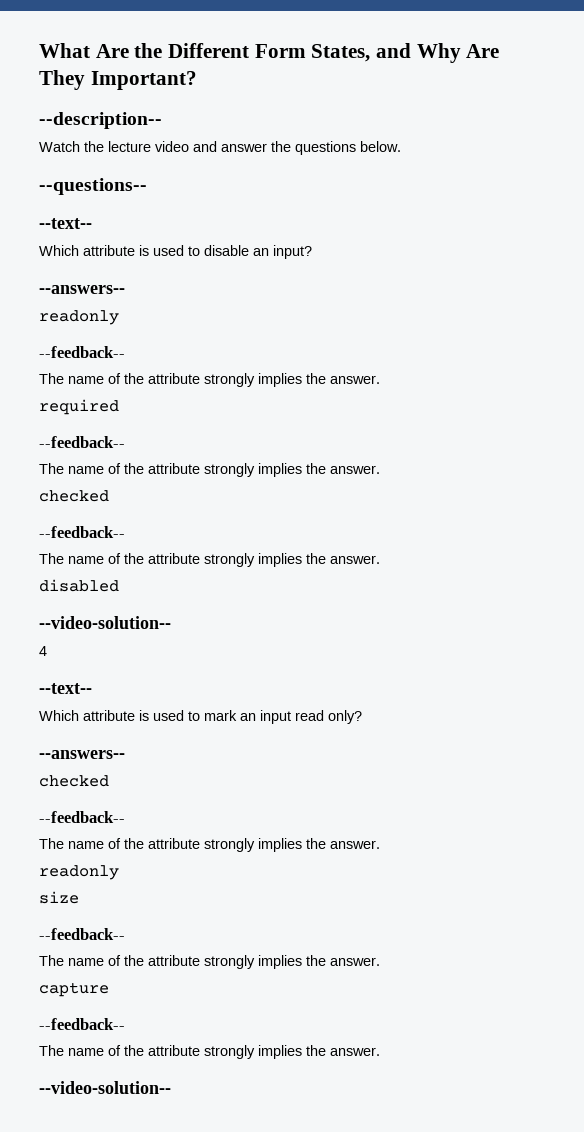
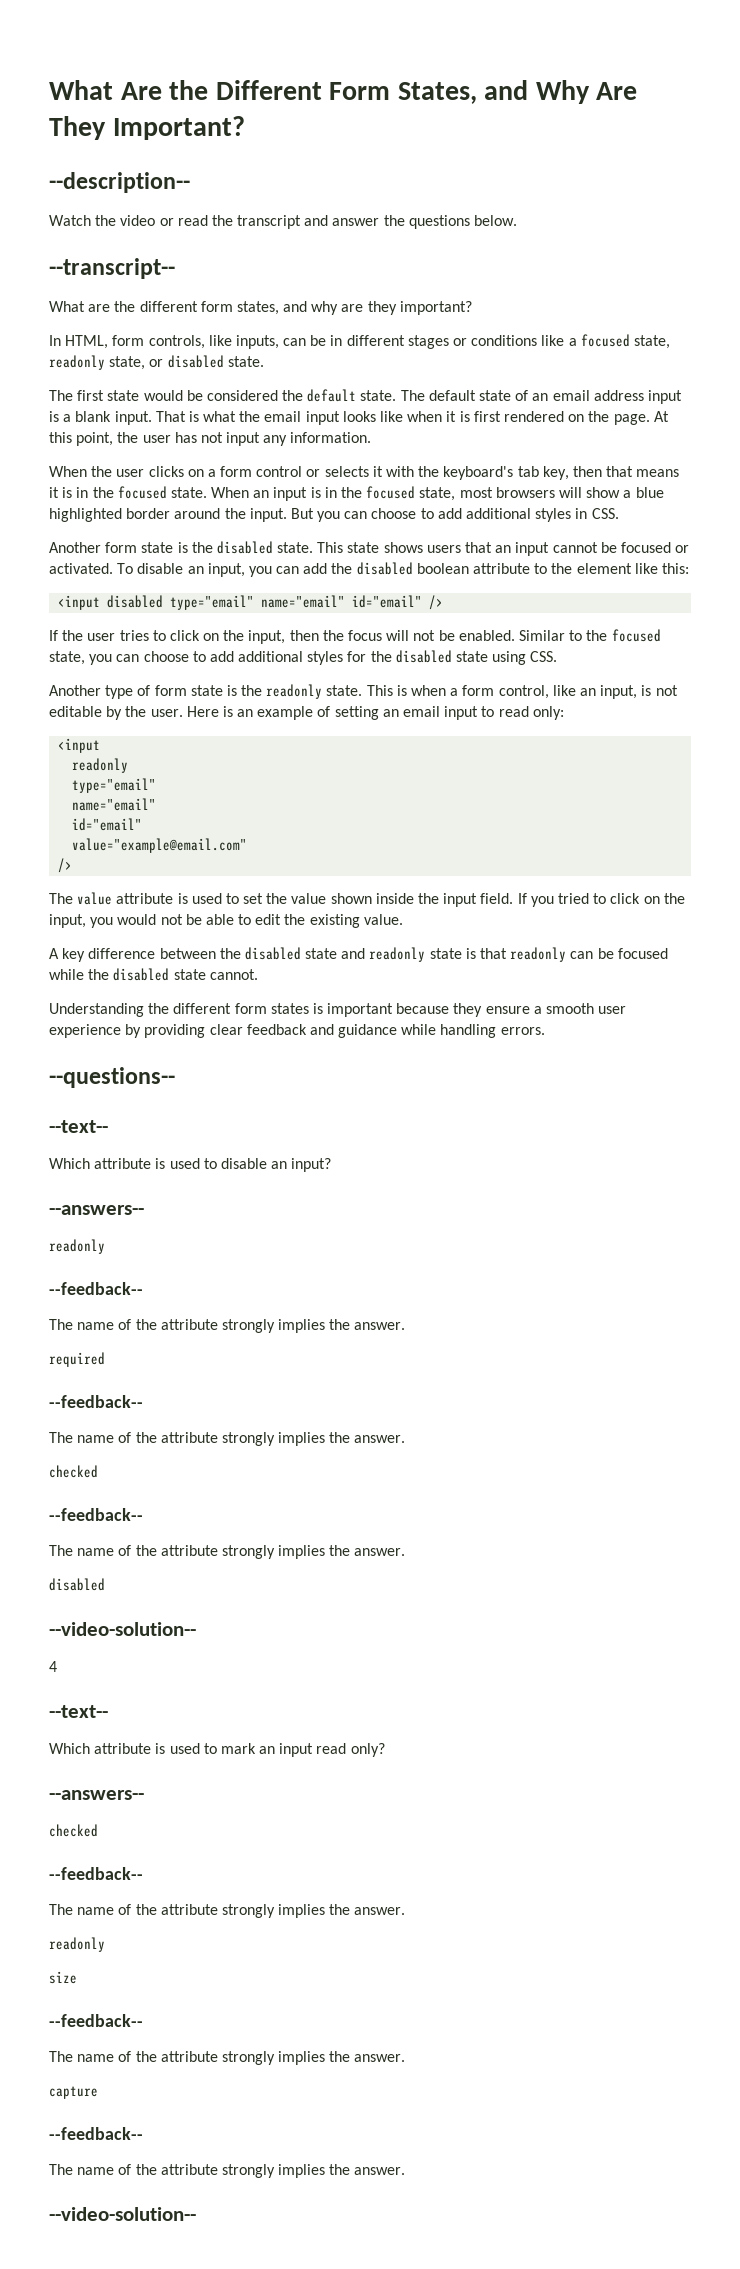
- Watch the lecture video and answer the questions below.
+ Watch the video or read the transcript and answer the questions below.
+ --transcript--
+ What are the different form states, and why are they important?
+ In HTML, form controls, like inputs, can be in different stages or conditions like a focused state, readonly state, or disabled state.
+ The first state would be considered the default state. The default state of an email address input is a blank input. That is what the email input looks like when it is first rendered on the page. At this point, the user has not input any information.
+ When the user clicks on a form control or selects it with the keyboard's tab key, then that means it is in the focused state. When an input is in the focused state, most browsers will show a blue highlighted border around the input. But you can choose to add additional styles in CSS.
+ Another form state is the disabled state. This state shows users that an input cannot be focused or activated. To disable an input, you can add the disabled boolean attribute to the element like this:
+ <input disabled type="email" name="email" id="email" />
+ If the user tries to click on the input, then the focus will not be enabled. Similar to the focused state, you can choose to add additional styles for the disabled state using CSS.
+ Another type of form state is the readonly state. This is when a form control, like an input, is not editable by the user. Here is an example of setting an email input to read only:
+ <input
+ readonly
+ type="email"
+ name="email"
+ id="email"
+ value="example@email.com"
+ />
+ The value attribute is used to set the value shown inside the input field. If you tried to click on the input, you would not be able to edit the existing value.
+ A key difference between the disabled state and readonly state is that readonly can be focused while the disabled state cannot.
+ Understanding the different form states is important because they ensure a smooth user experience by providing clear feedback and guidance while handling errors.

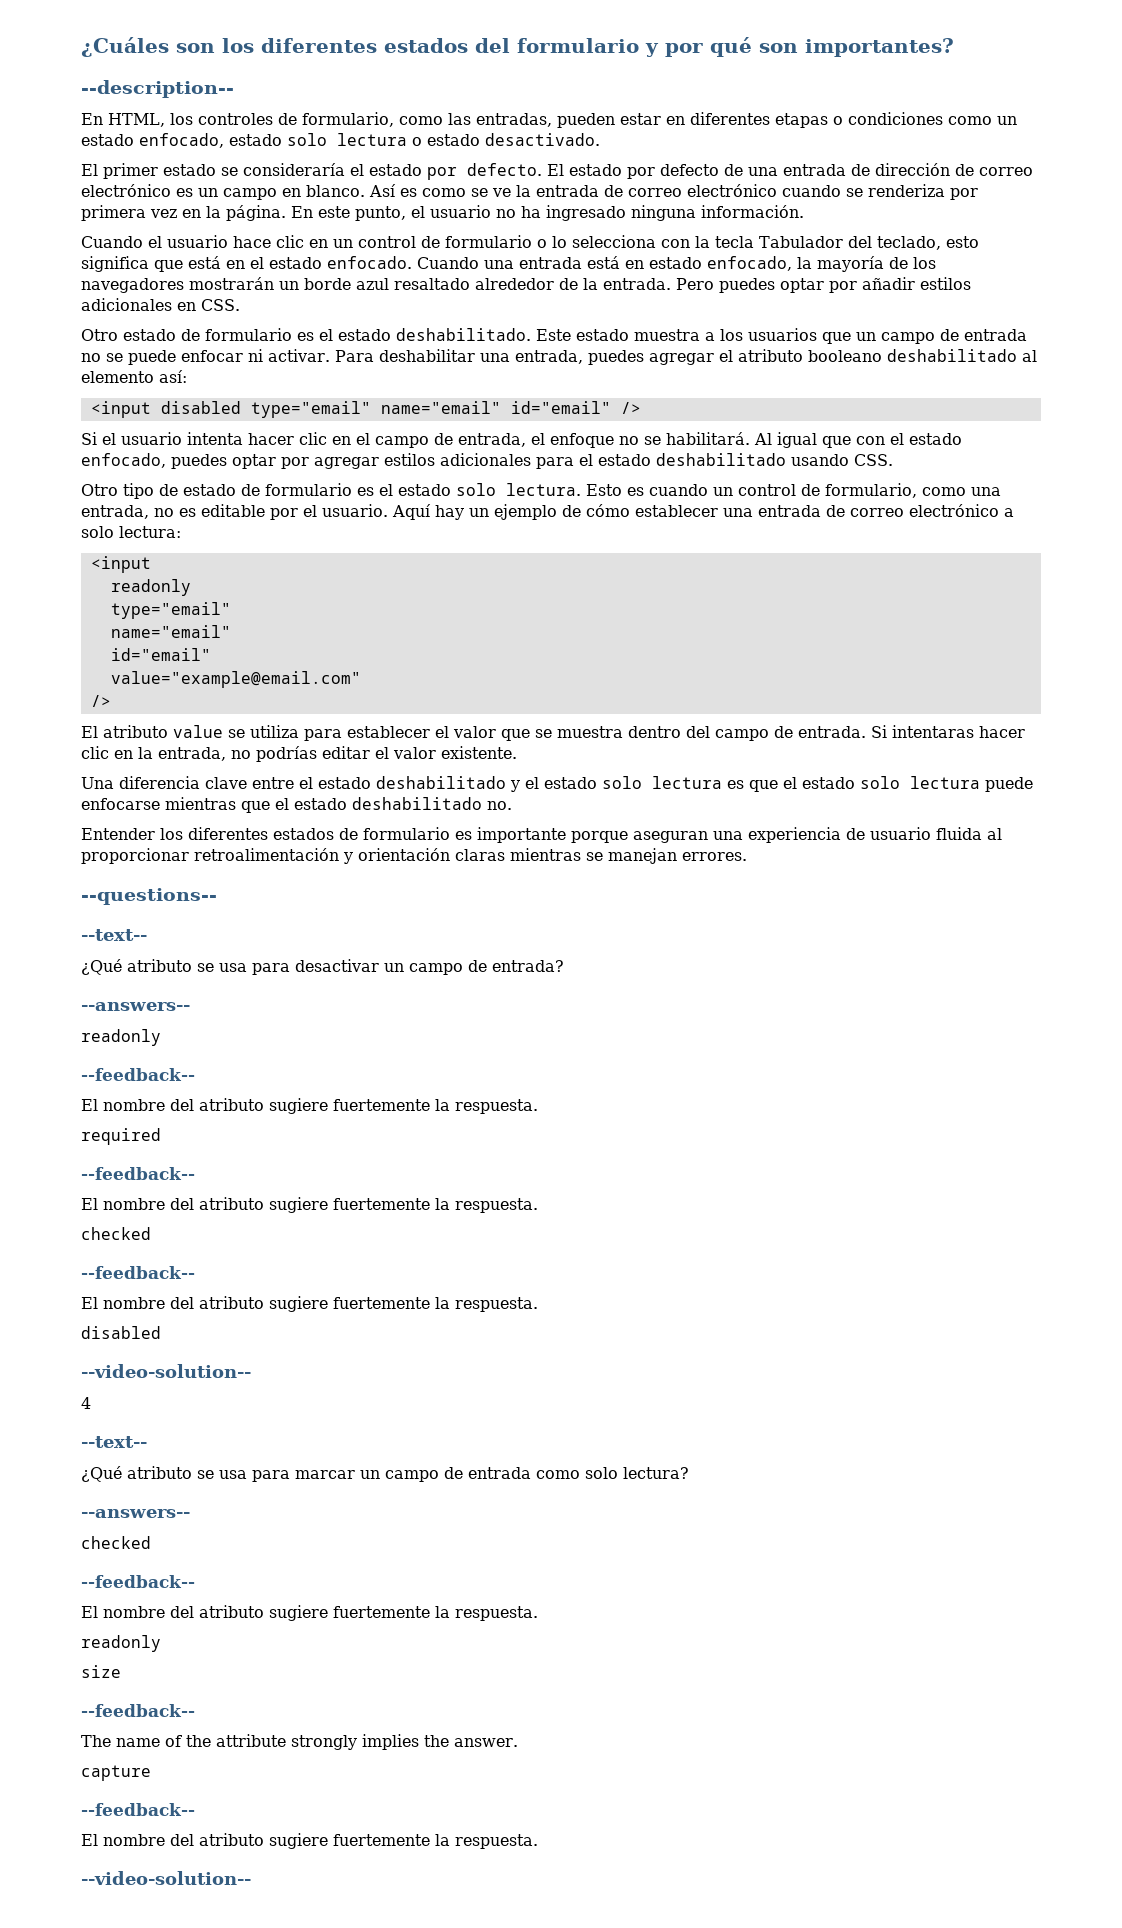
- What Are the Different Form States, and Why Are They Important?
+ ¿Cuáles son los diferentes estados del formulario y por qué son importantes?
  --description--
- Watch the video or read the transcript and answer the questions below.
- --transcript--
- What are the different form states, and why are they important?
- In HTML, form controls, like inputs, can be in different stages or conditions like a focused state, readonly state, or disabled state.
- The first state would be considered the default state. The default state of an email address input is a blank input. That is what the email input looks like when it is first rendered on the page. At this point, the user has not input any information.
- When the user clicks on a form control or selects it with the keyboard's tab key, then that means it is in the focused state. When an input is in the focused state, most browsers will show a blue highlighted border around the input. But you can choose to add additional styles in CSS.
- Another form state is the disabled state. This state shows users that an input cannot be focused or activated. To disable an input, you can add the disabled boolean attribute to the element like this:
+ En HTML, los controles de formulario, como las entradas, pueden estar en diferentes etapas o condiciones como un estado enfocado, estado solo lectura o estado desactivado.
+ El primer estado se consideraría el estado por defecto. El estado por defecto de una entrada de dirección de correo electrónico es un campo en blanco. Así es como se ve la entrada de correo electrónico cuando se renderiza por primera vez en la página. En este punto, el usuario no ha ingresado ninguna información.
+ Cuando el usuario hace clic en un control de formulario o lo selecciona con la tecla Tabulador del teclado, esto significa que está en el estado enfocado. Cuando una entrada está en estado enfocado, la mayoría de los navegadores mostrarán un borde azul resaltado alrededor de la entrada. Pero puedes optar por añadir estilos adicionales en CSS.
+ Otro estado de formulario es el estado deshabilitado. Este estado muestra a los usuarios que un campo de entrada no se puede enfocar ni activar. Para deshabilitar una entrada, puedes agregar el atributo booleano deshabilitado al elemento así:
- If the user tries to click on the input, then the focus will not be enabled. Similar to the focused state, you can choose to add additional styles for the disabled state using CSS.
- Another type of form state is the readonly state. This is when a form control, like an input, is not editable by the user. Here is an example of setting an email input to read only:
+ Si el usuario intenta hacer clic en el campo de entrada, el enfoque no se habilitará. Al igual que con el estado enfocado, puedes optar por agregar estilos adicionales para el estado deshabilitado usando CSS.
+ Otro tipo de estado de formulario es el estado solo lectura. Esto es cuando un control de formulario, como una entrada, no es editable por el usuario. Aquí hay un ejemplo de cómo establecer una entrada de correo electrónico a solo lectura:
- The value attribute is used to set the value shown inside the input field. If you tried to click on the input, you would not be able to edit the existing value.
- A key difference between the disabled state and readonly state is that readonly can be focused while the disabled state cannot.
- Understanding the different form states is important because they ensure a smooth user experience by providing clear feedback and guidance while handling errors.
+ El atributo value se utiliza para establecer el valor que se muestra dentro del campo de entrada. Si intentaras hacer clic en la entrada, no podrías editar el valor existente.
+ Una diferencia clave entre el estado deshabilitado y el estado solo lectura es que el estado solo lectura puede enfocarse mientras que el estado deshabilitado no.
+ Entender los diferentes estados de formulario es importante porque aseguran una experiencia de usuario fluida al proporcionar retroalimentación y orientación claras mientras se manejan errores.
  --questions--
  --text--
- Which attribute is used to disable an input?
+ ¿Qué atributo se usa para desactivar un campo de entrada?
  --answers--
  readonly
  --feedback--
- The name of the attribute strongly implies the answer.
+ El nombre del atributo sugiere fuertemente la respuesta.
  required
  --feedback--
- The name of the attribute strongly implies the answer.
+ El nombre del atributo sugiere fuertemente la respuesta.
  checked
  --feedback--
- The name of the attribute strongly implies the answer.
+ El nombre del atributo sugiere fuertemente la respuesta.
  disabled
  --video-solution--
  4
  --text--
- Which attribute is used to mark an input read only?
+ ¿Qué atributo se usa para marcar un campo de entrada como solo lectura?
  --answers--
  checked
  --feedback--
- The name of the attribute strongly implies the answer.
+ El nombre del atributo sugiere fuertemente la respuesta.
  capture
  --feedback--
- The name of the attribute strongly implies the answer.
+ El nombre del atributo sugiere fuertemente la respuesta.

